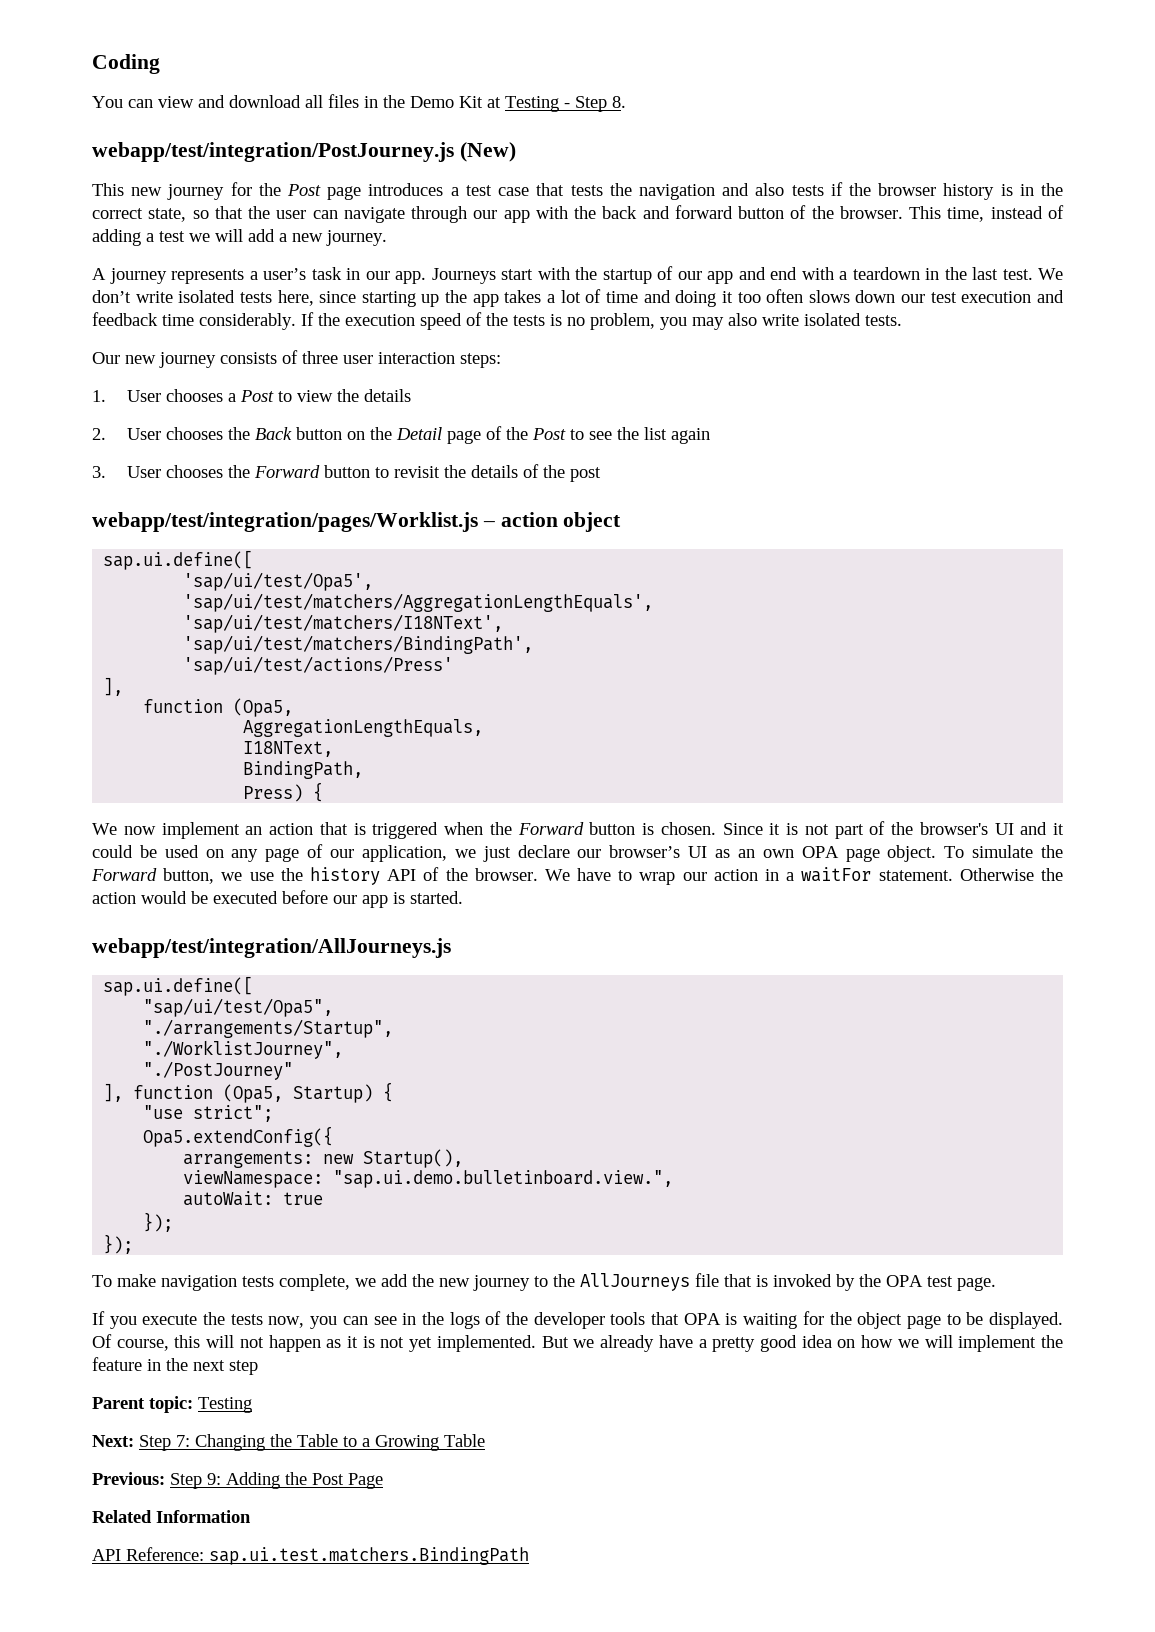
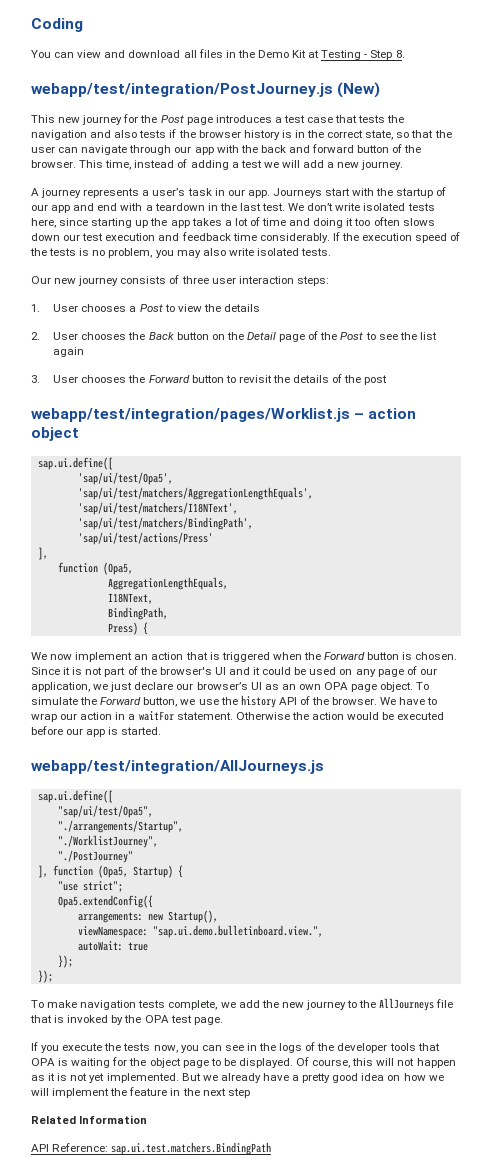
- Parent topic: Testing
- Next: Step 7: Changing the Table to a Growing Table
- Previous: Step 9: Adding the Post Page

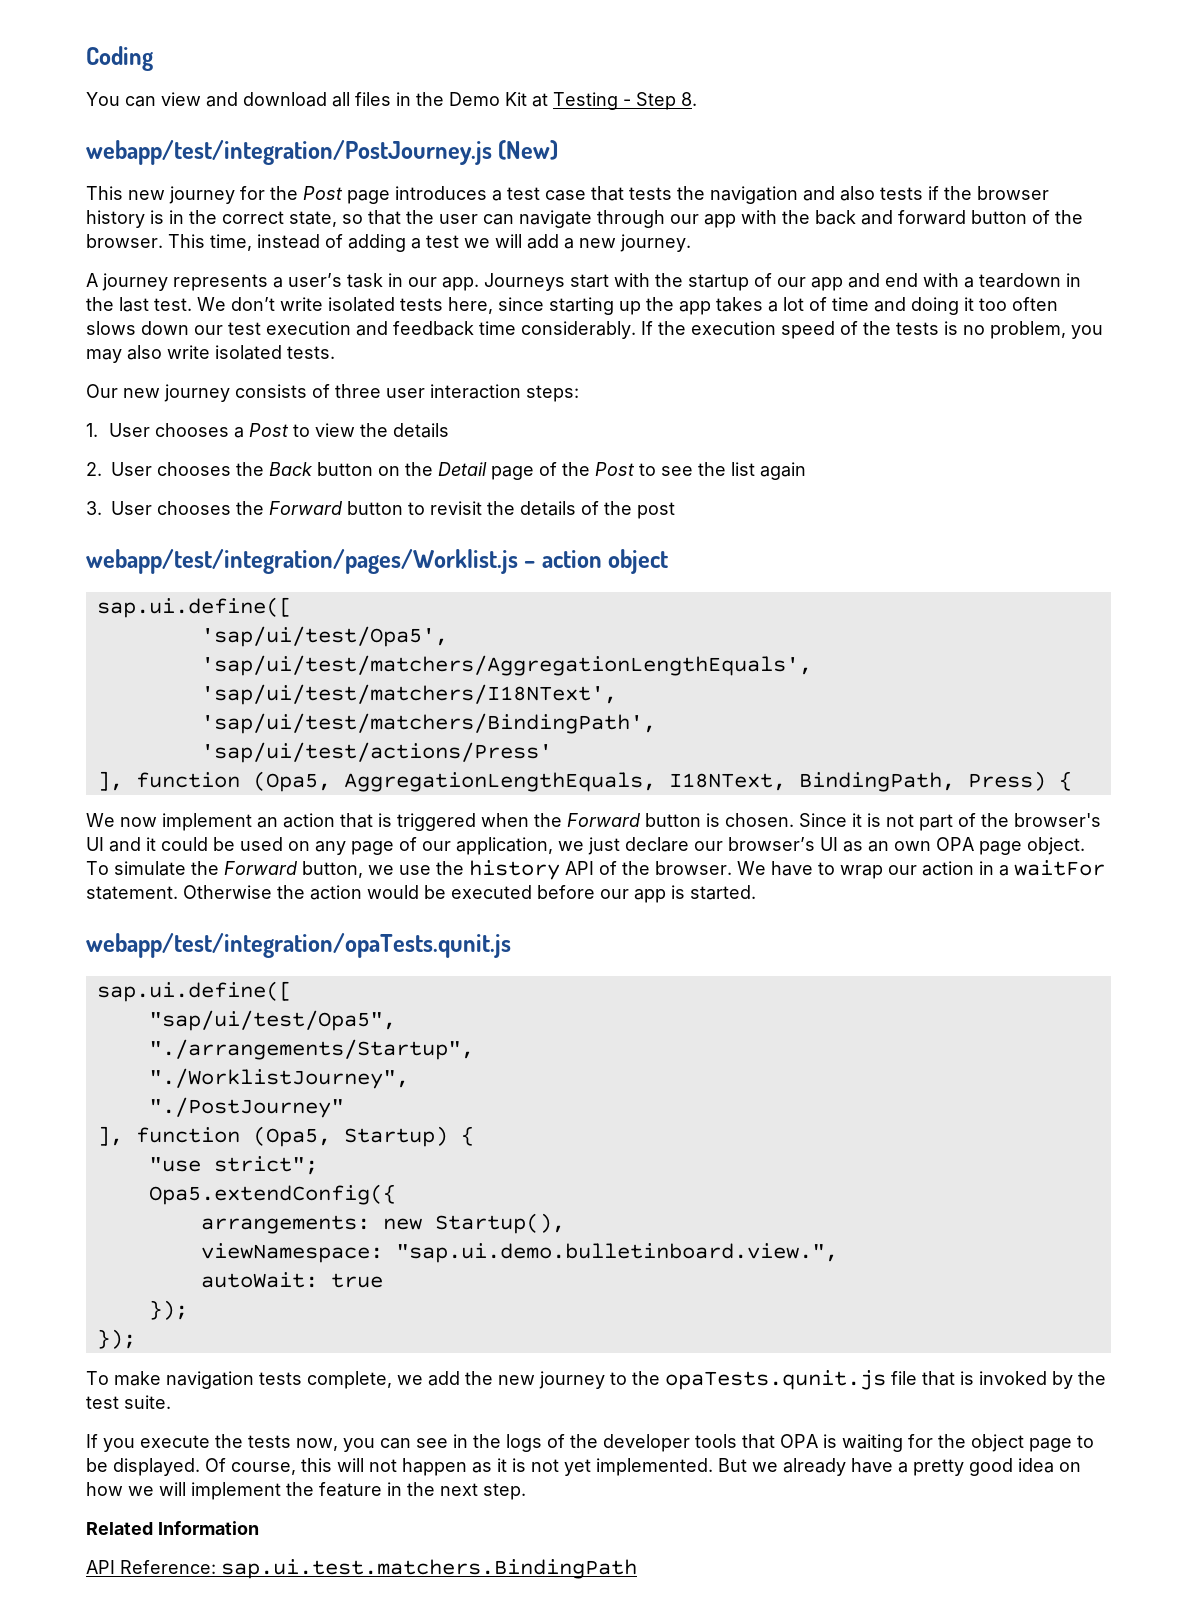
  'sap/ui/test/actions/Press'
- ],
- function (Opa5,
- AggregationLengthEquals,
- I18NText,
- BindingPath,
- Press) {
+ ], function (Opa5, AggregationLengthEquals, I18NText, BindingPath, Press) {
- webapp/test/integration/AllJourneys.js
+ webapp/test/integration/opaTests.qunit.js
- To make navigation tests complete, we add the new journey to the AllJourneys file that is invoked by the OPA test page.
+ To make navigation tests complete, we add the new journey to the opaTests.qunit.js file that is invoked by the test suite.
- But we already have a pretty good idea on how we will implement the feature in the next step
+ But we already have a pretty good idea on how we will implement the feature in the next step.

